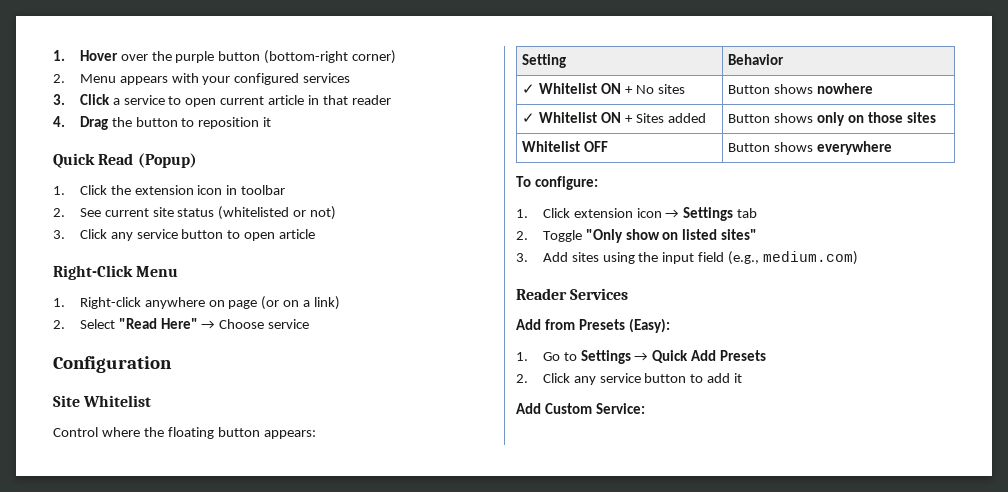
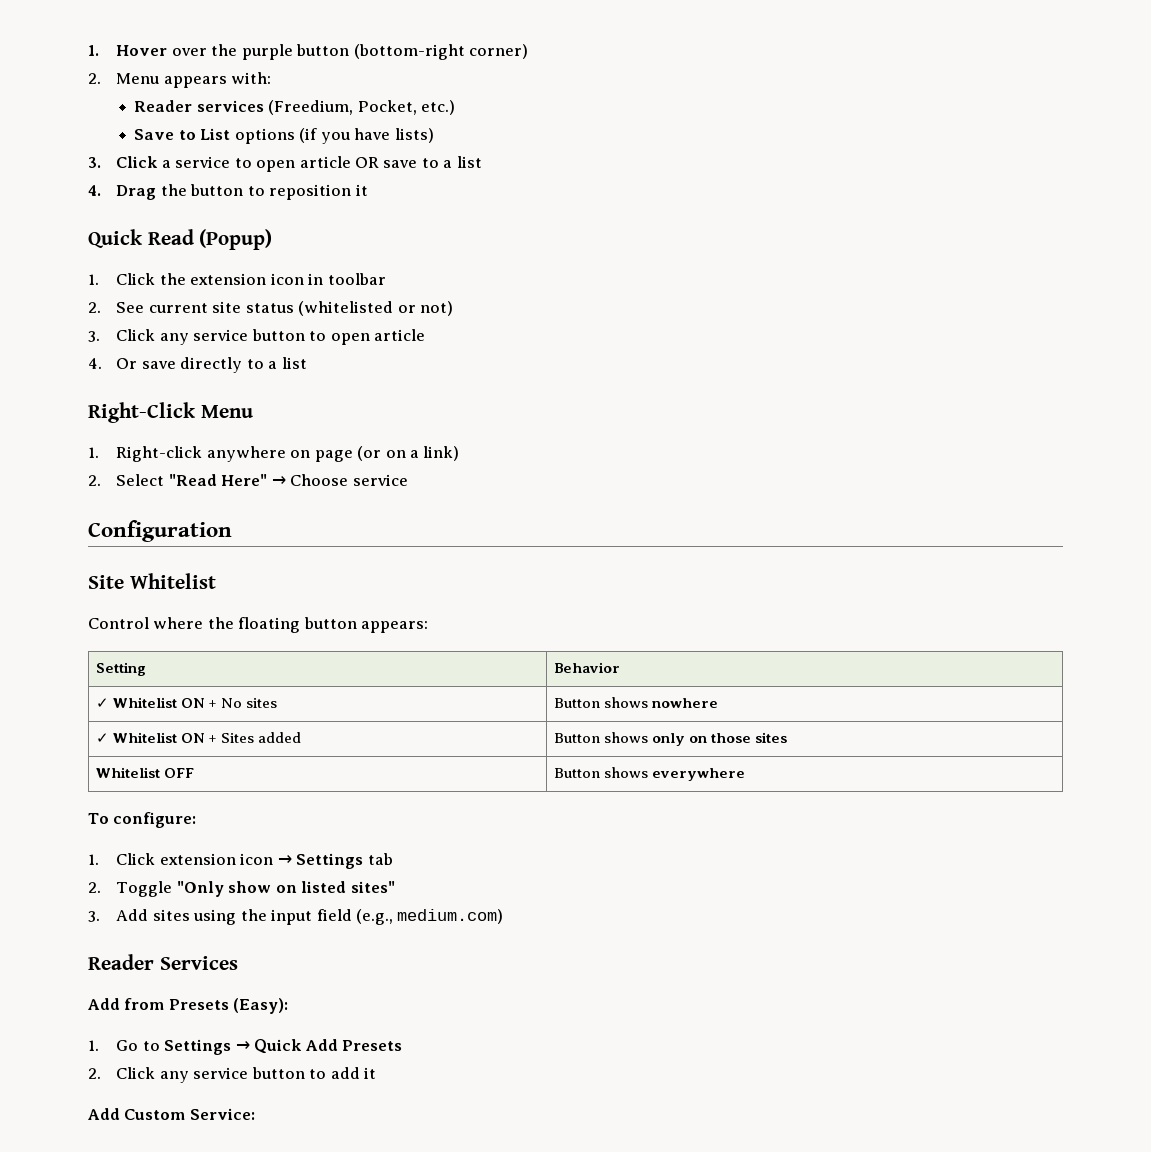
- 2. Menu appears with your configured services
+ 2. Menu appears with:
+ Reader services (Freedium, Pocket, etc.)
+ Save to List options (if you have lists)
- 3. Click a service to open current article in that reader
+ 3. Click a service to open article OR save to a list
+ 4. Or save directly to a list

